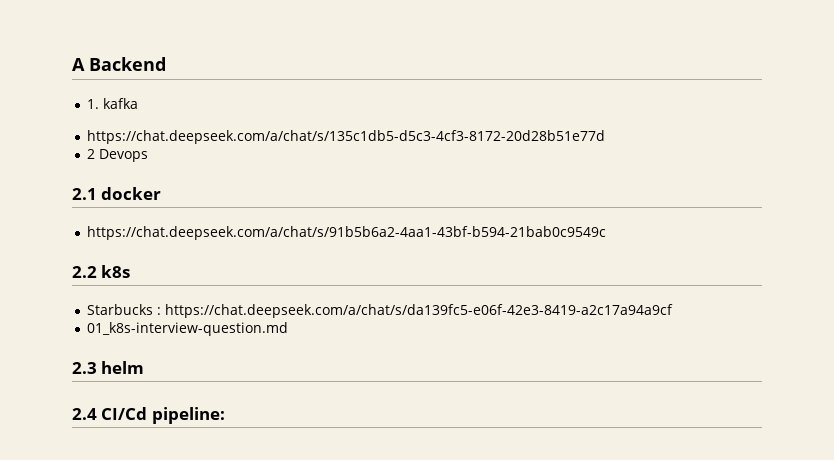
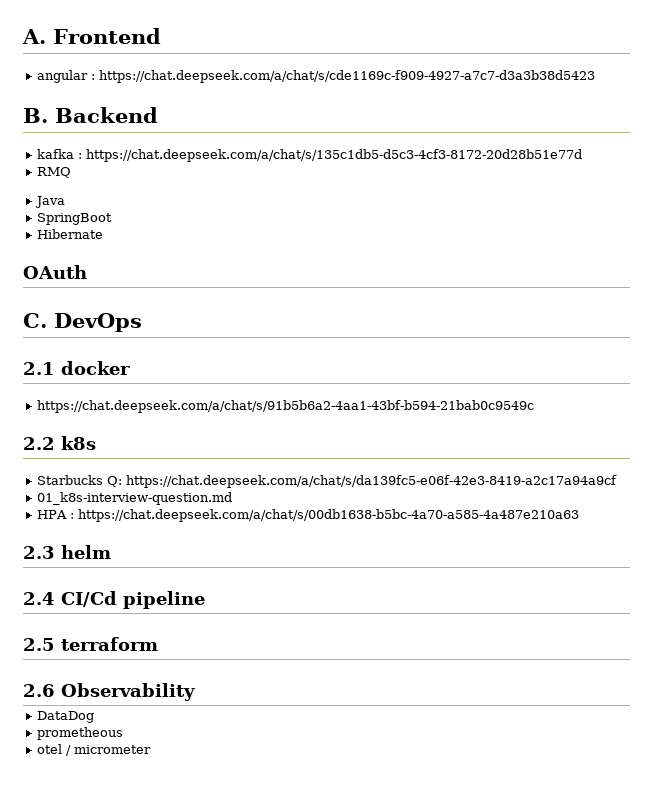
- A Backend
+ A. Frontend
+ angular : https://chat.deepseek.com/a/chat/s/cde1169c-f909-4927-a7c7-d3a3b38d5423
+ B. Backend
- 1. kafka
- https://chat.deepseek.com/a/chat/s/135c1db5-d5c3-4cf3-8172-20d28b51e77d
+ kafka : https://chat.deepseek.com/a/chat/s/135c1db5-d5c3-4cf3-8172-20d28b51e77d
- 2 Devops
+ RMQ
+ Java
+ SpringBoot
+ Hibernate
+ OAuth
+ C. DevOps
- Starbucks : https://chat.deepseek.com/a/chat/s/da139fc5-e06f-42e3-8419-a2c17a94a9cf
+ Starbucks Q: https://chat.deepseek.com/a/chat/s/da139fc5-e06f-42e3-8419-a2c17a94a9cf
+ HPA : https://chat.deepseek.com/a/chat/s/00db1638-b5bc-4a70-a585-4a487e210a63
- 2.4 CI/Cd pipeline:
+ 2.4 CI/Cd pipeline
+ 2.5 terraform
+ 2.6 Observability
+ DataDog
+ prometheous
+ otel / micrometer

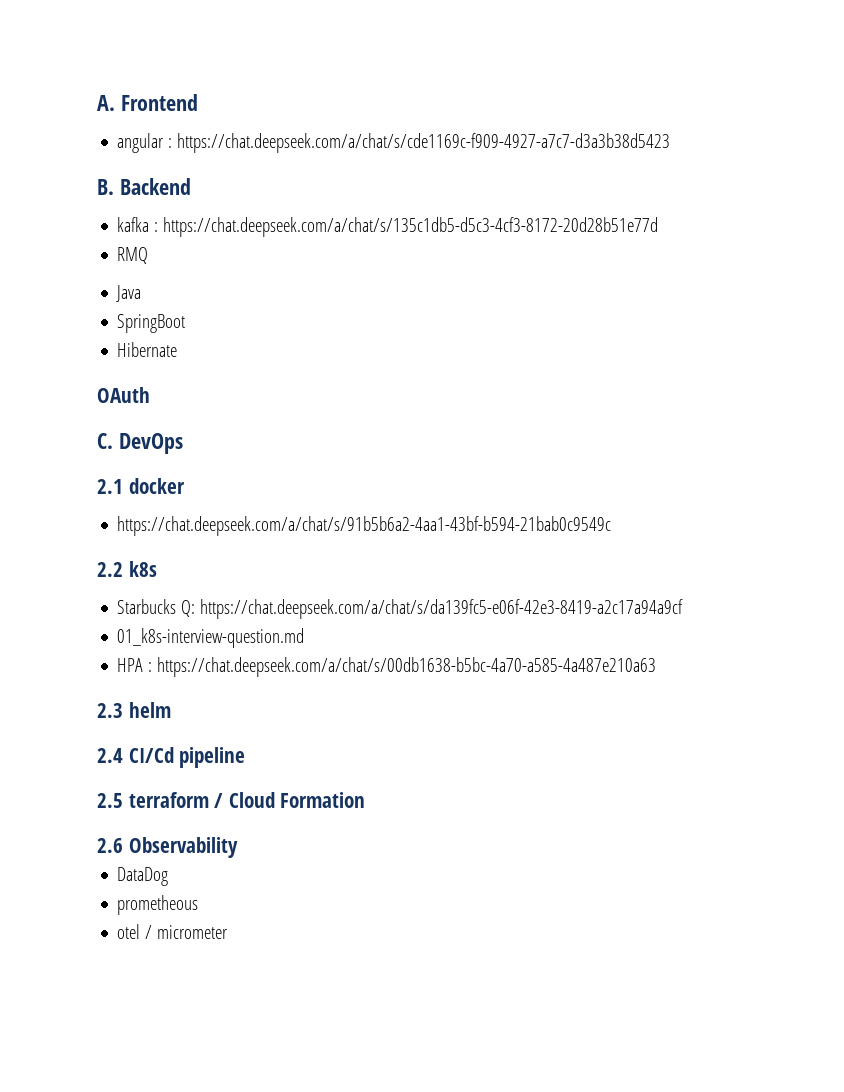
- 2.5 terraform
+ 2.5 terraform / Cloud Formation

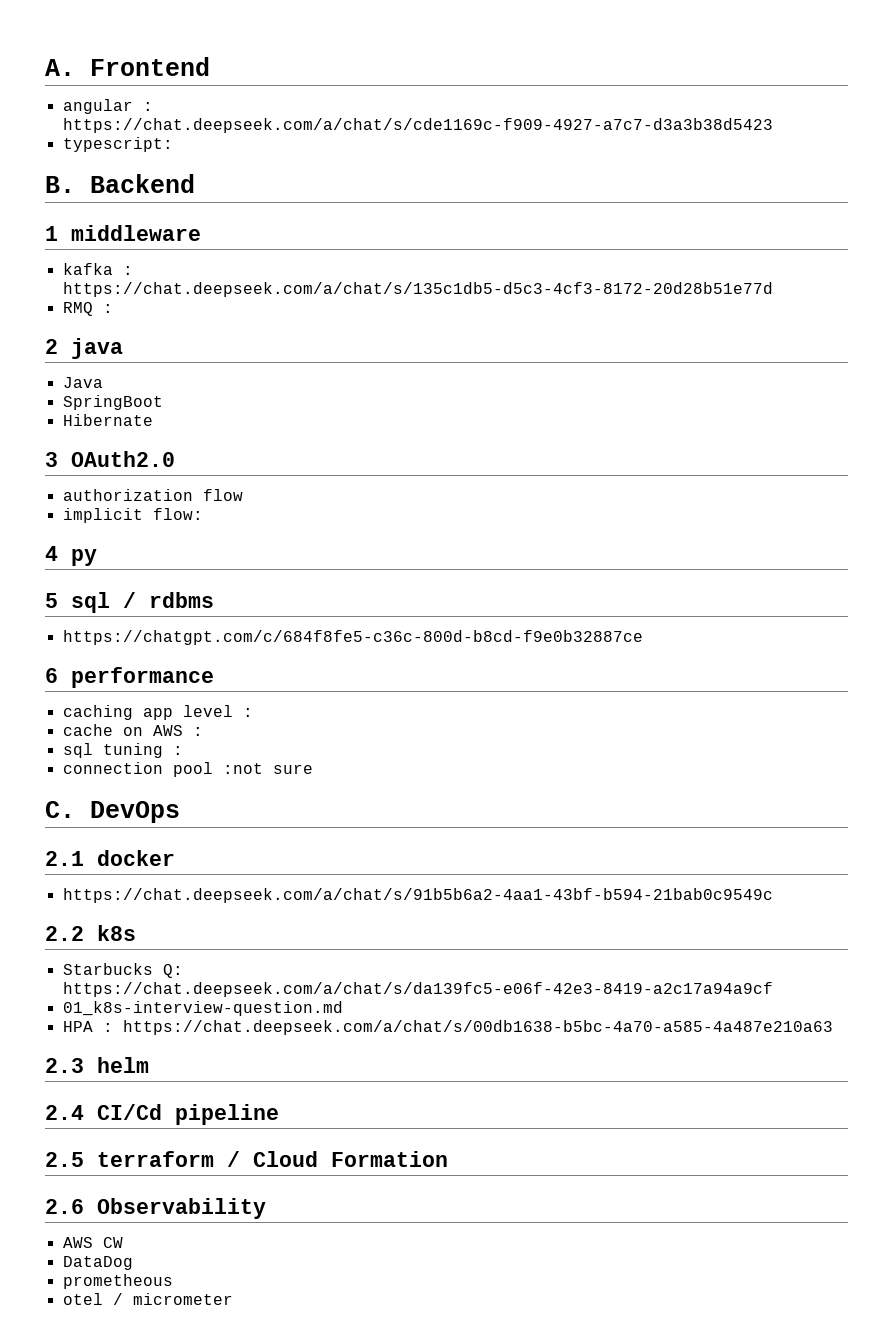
+ typescript:
+ 1 middleware
- RMQ
+ RMQ :
+ 2 java
- OAuth
+ 3 OAuth2.0
+ authorization flow
+ implicit flow:
+ 4 py
+ 5 sql / rdbms
+ https://chatgpt.com/c/684f8fe5-c36c-800d-b8cd-f9e0b32887ce
+ 6 performance
+ caching app level :
+ cache on AWS :
+ sql tuning :
+ connection pool :not sure
+ AWS CW

